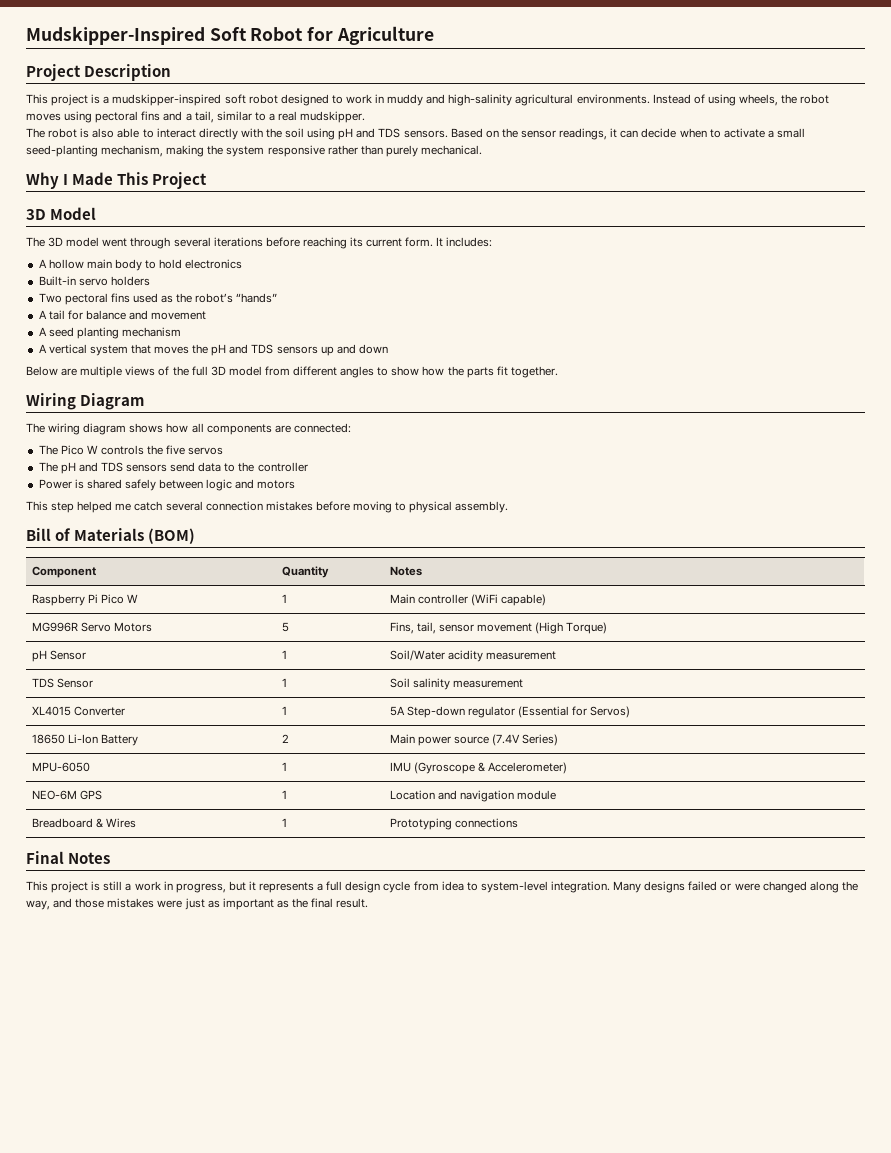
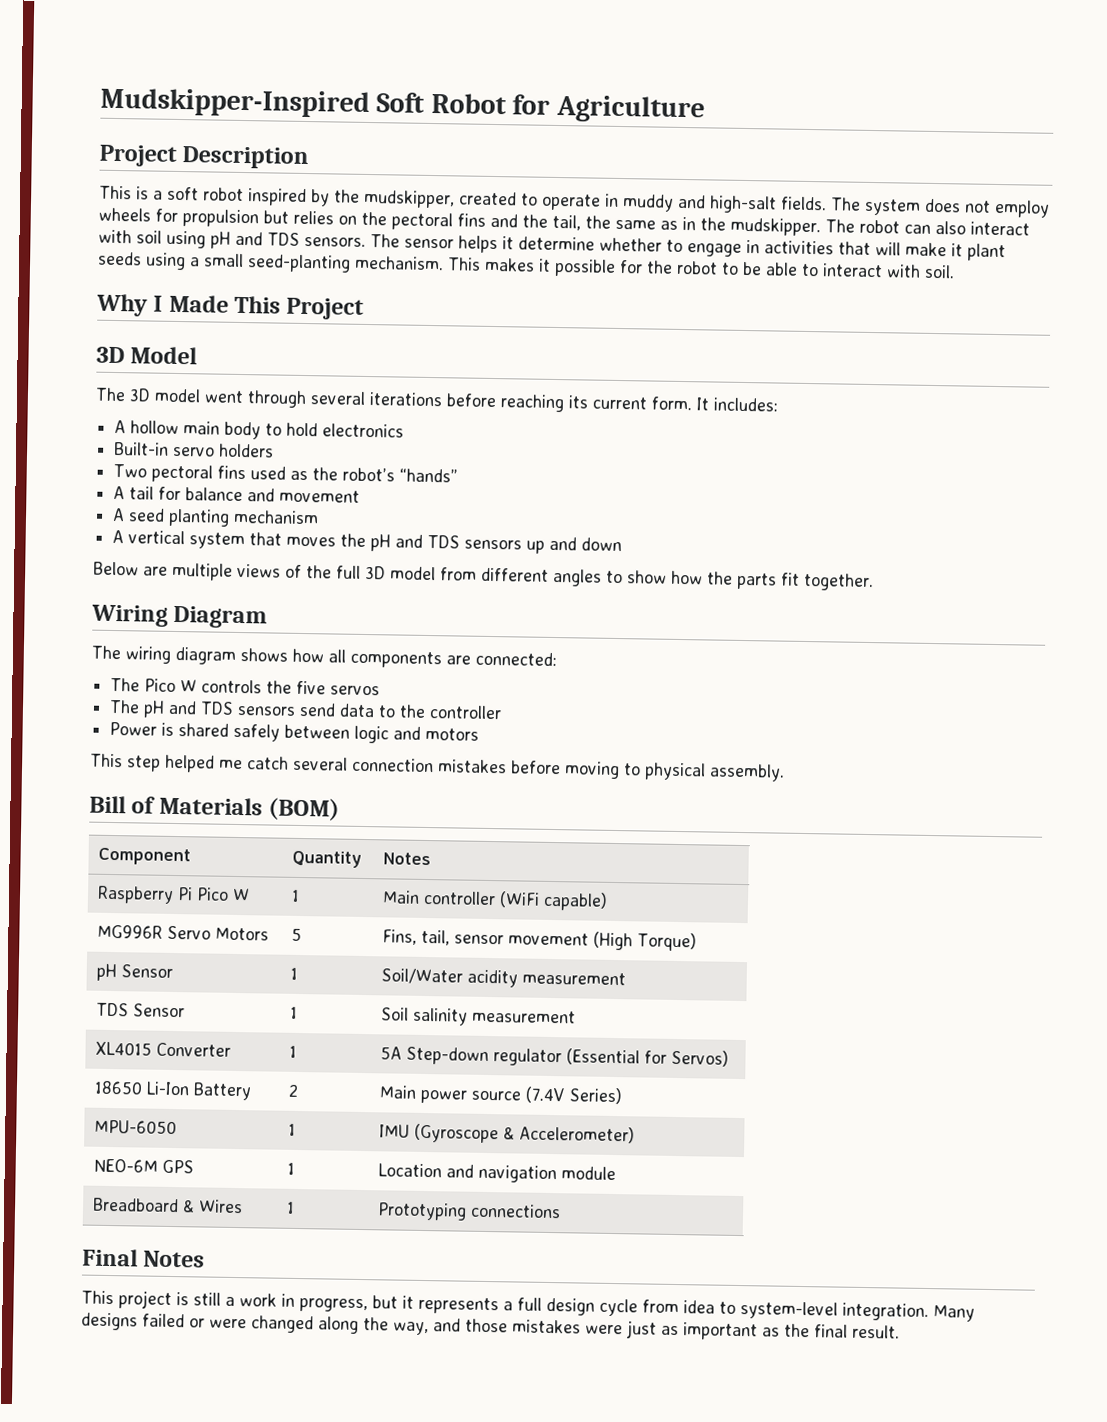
- This project is a mudskipper-inspired soft robot designed to work in muddy and high-salinity agricultural environments. Instead of using wheels, the robot moves using pectoral fins and a tail, similar to a real mudskipper.
- The robot is also able to interact directly with the soil using pH and TDS sensors.
+ This is a soft robot inspired by the mudskipper, created to operate in muddy and high-salt fields. The system does not employ wheels for propulsion but relies on the pectoral fins and the tail, the same as in the mudskipper. The robot can also interact with soil using pH and TDS sensors.
- Based on the sensor readings, it can decide when to activate a small seed-planting mechanism, making the system responsive rather than purely mechanical.
+ The sensor helps it determine whether to engage in activities that will make it plant seeds using a small seed-planting mechanism. This makes it possible for the robot to be able to interact with soil.

